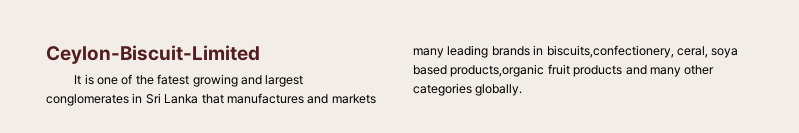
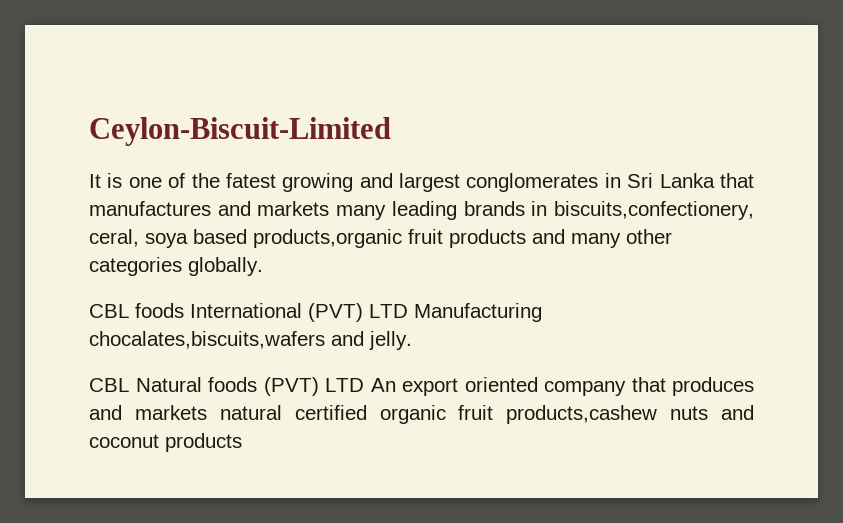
+ CBL foods International (PVT) LTD Manufacturing chocalates,biscuits,wafers and jelly.
+ CBL Natural foods (PVT) LTD An export oriented company that produces and markets natural certified organic fruit products,cashew nuts and coconut products

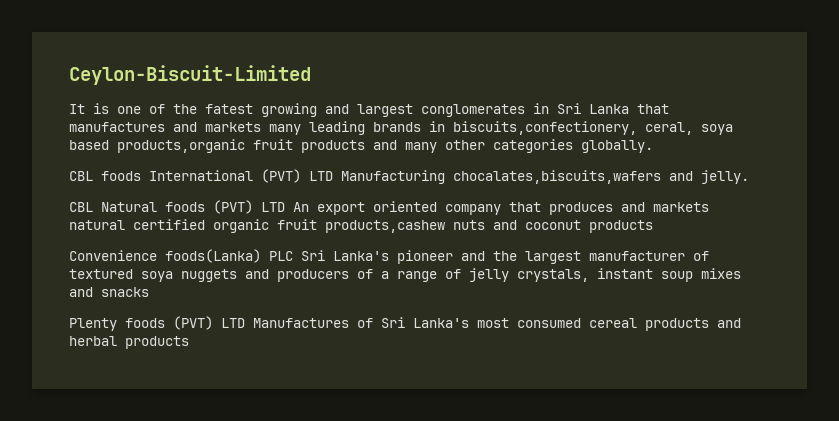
+ Convenience foods(Lanka) PLC Sri Lanka's pioneer and the largest manufacturer of textured soya nuggets and producers of a range of jelly crystals, instant soup mixes and snacks
+ Plenty foods (PVT) LTD Manufactures of Sri Lanka's most consumed cereal products and herbal products

